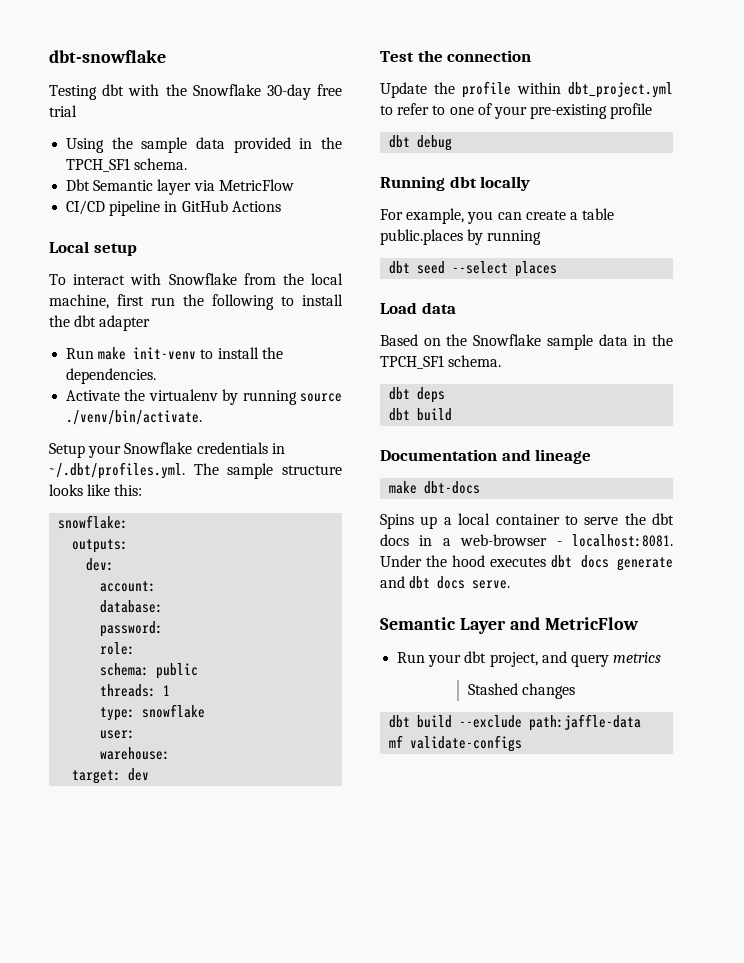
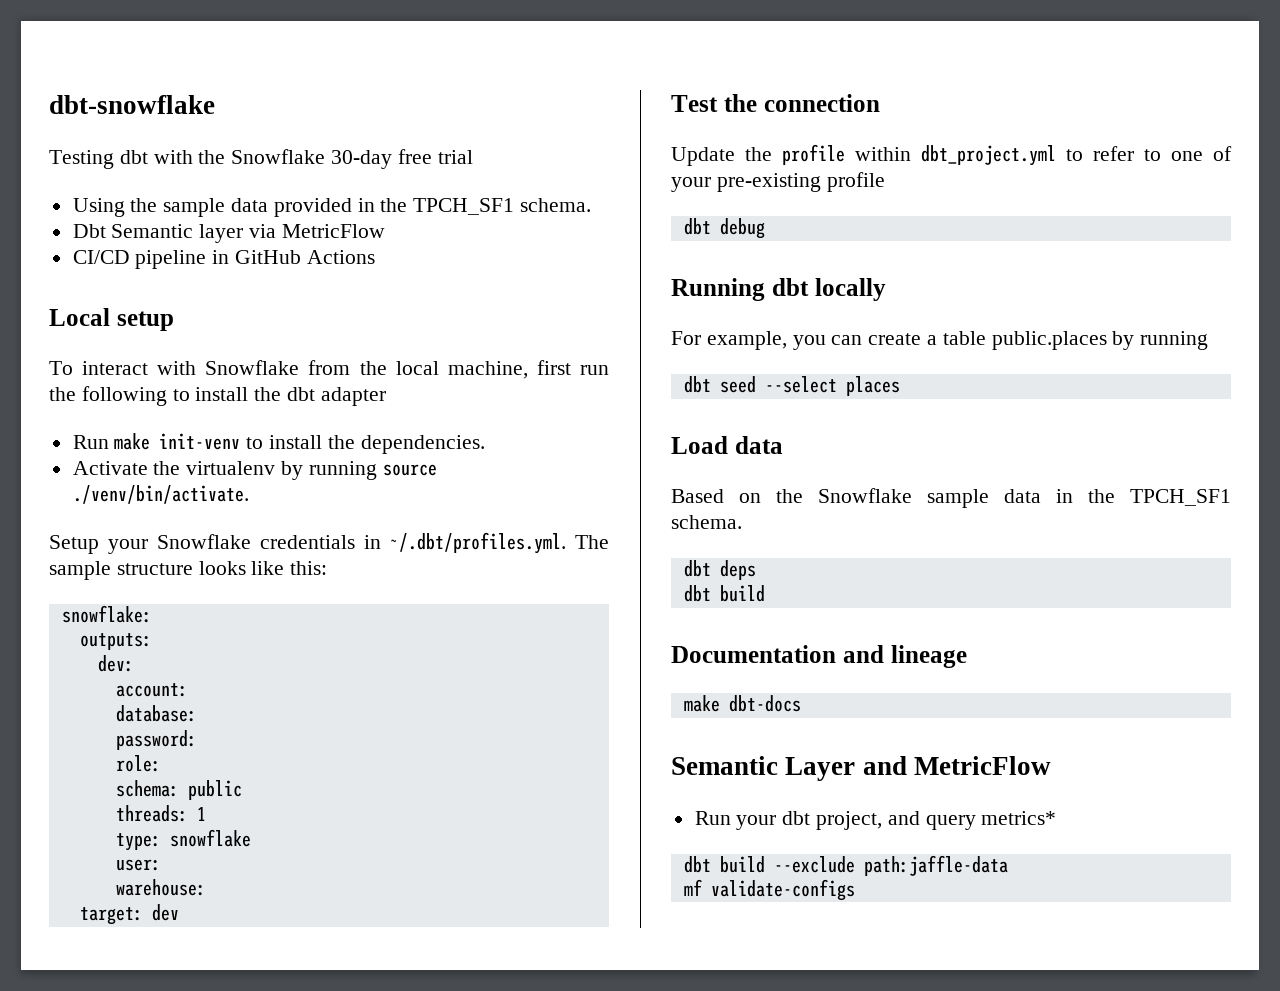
- Spins up a local container to serve the dbt docs in a web-browser - localhost:8081. Under the hood executes dbt docs generate and dbt docs serve.
- Run your dbt project, and query metrics
- Stashed changes
+ Run your dbt project, and query metrics*

